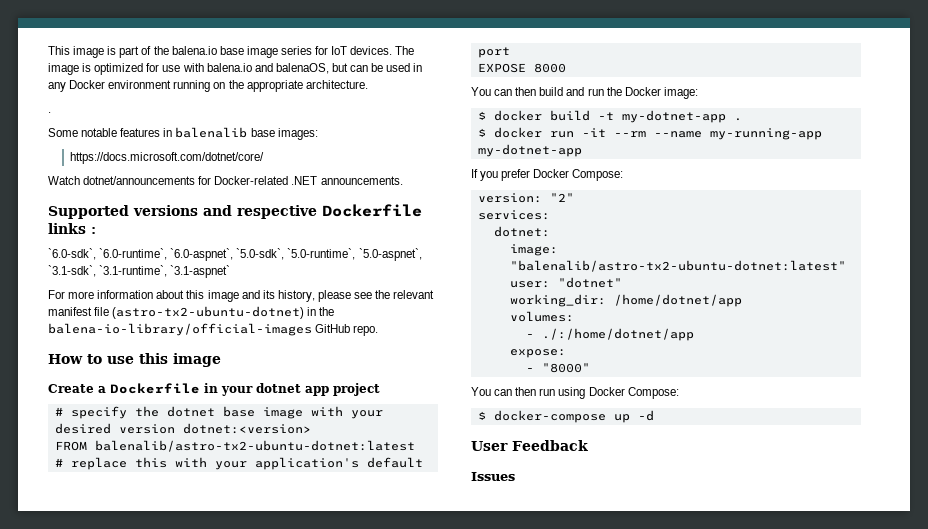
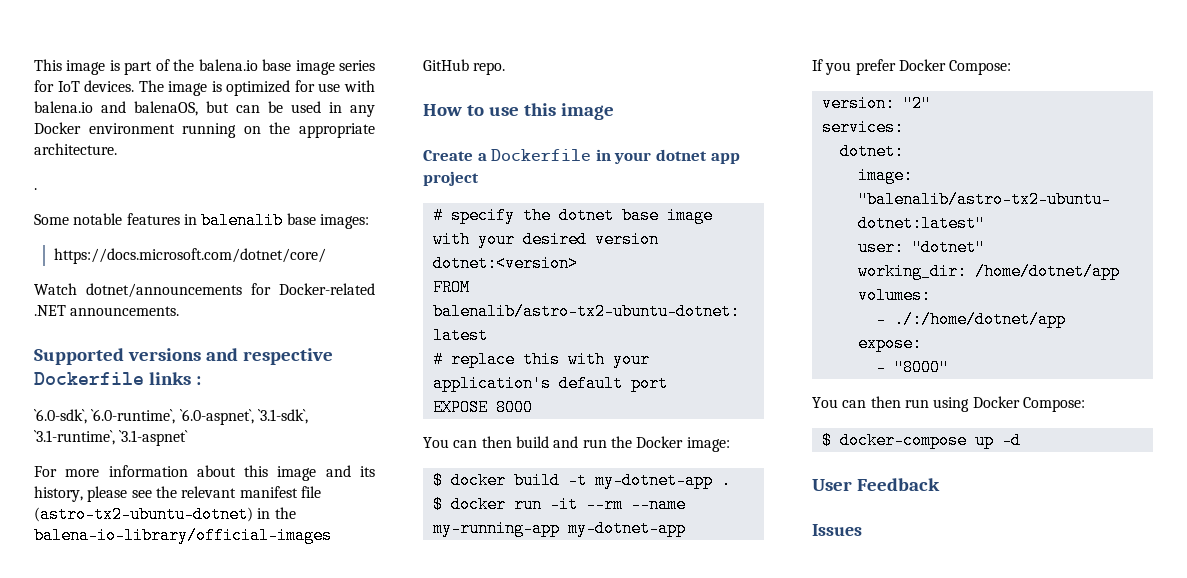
- `6.0-sdk`, `6.0-runtime`, `6.0-aspnet`, `5.0-sdk`, `5.0-runtime`, `5.0-aspnet`, `3.1-sdk`, `3.1-runtime`, `3.1-aspnet`
+ `6.0-sdk`, `6.0-runtime`, `6.0-aspnet`, `3.1-sdk`, `3.1-runtime`, `3.1-aspnet`

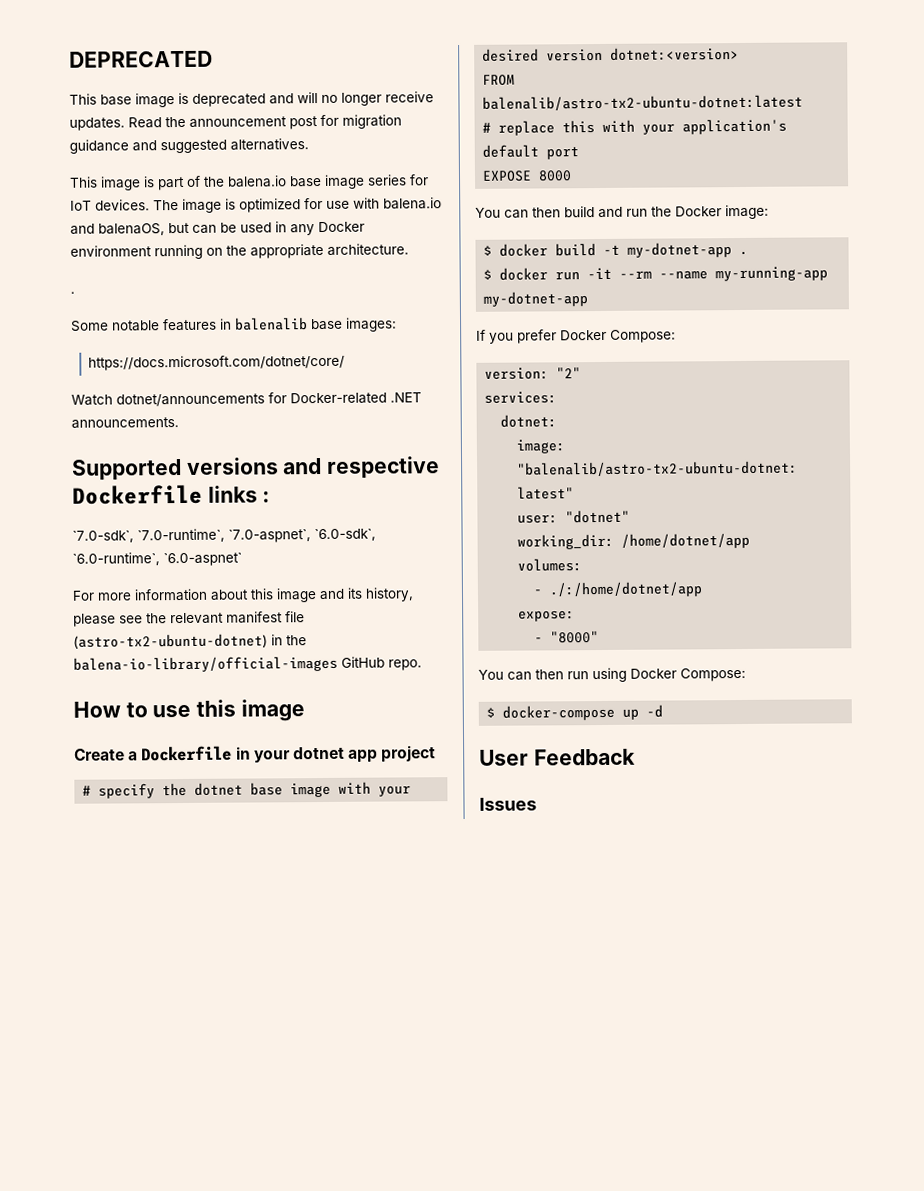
+ DEPRECATED
+ This base image is deprecated and will no longer receive updates. Read the announcement post for migration guidance and suggested alternatives.
- `6.0-sdk`, `6.0-runtime`, `6.0-aspnet`, `3.1-sdk`, `3.1-runtime`, `3.1-aspnet`
+ `7.0-sdk`, `7.0-runtime`, `7.0-aspnet`, `6.0-sdk`, `6.0-runtime`, `6.0-aspnet`

